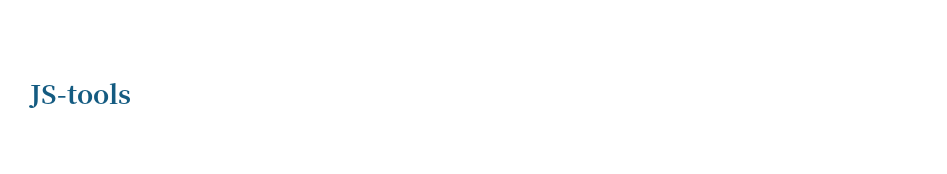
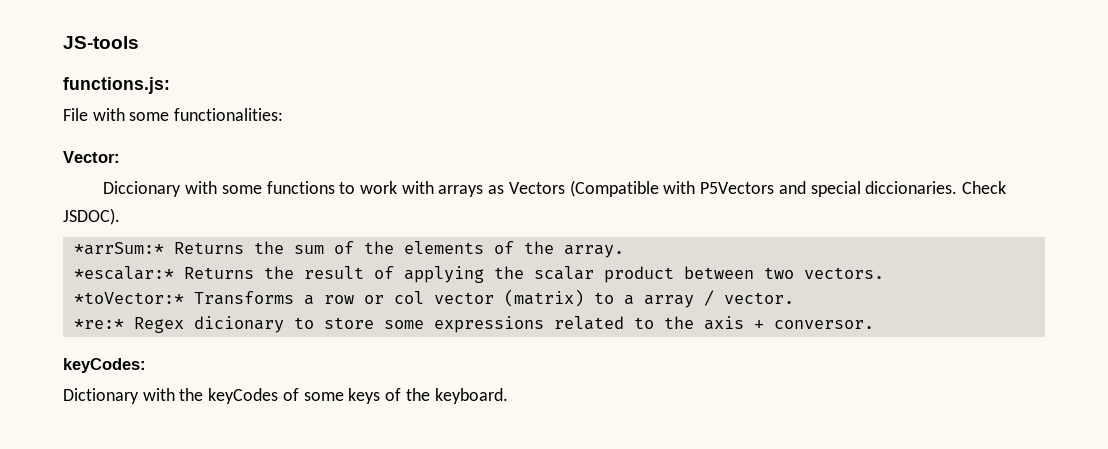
+ functions.js:
+ File with some functionalities:
+ Vector:
+ Diccionary with some functions to work with arrays as Vectors (Compatible with P5Vectors and special diccionaries. Check JSDOC).
+ *arrSum:* Returns the sum of the elements of the array.
+ *escalar:* Returns the result of applying the scalar product between two vectors.
+ *toVector:* Transforms a row or col vector (matrix) to a array / vector.
+ *re:* Regex dicionary to store some expressions related to the axis + conversor.
+ keyCodes:
+ Dictionary with the keyCodes of some keys of the keyboard.

